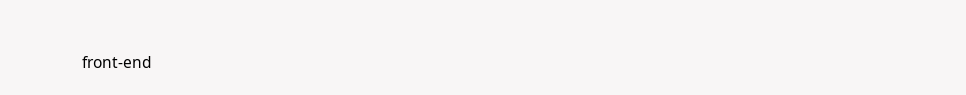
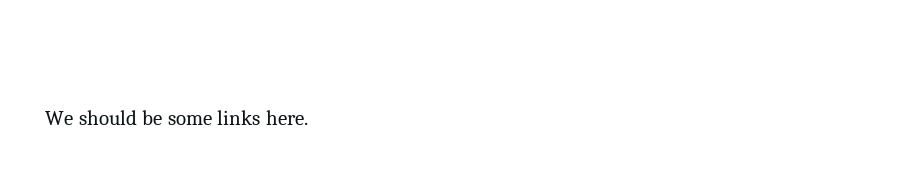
- front-end
+ We should be some links here.

